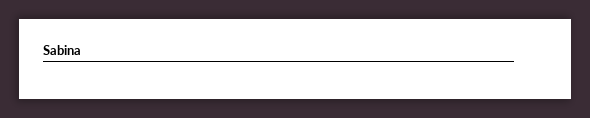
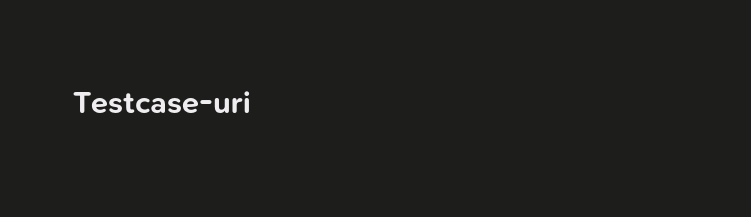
- Sabina
+ Testcase-uri

